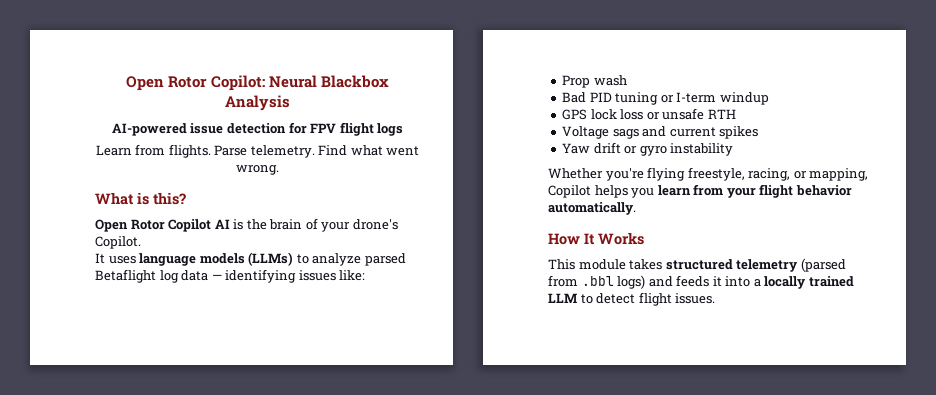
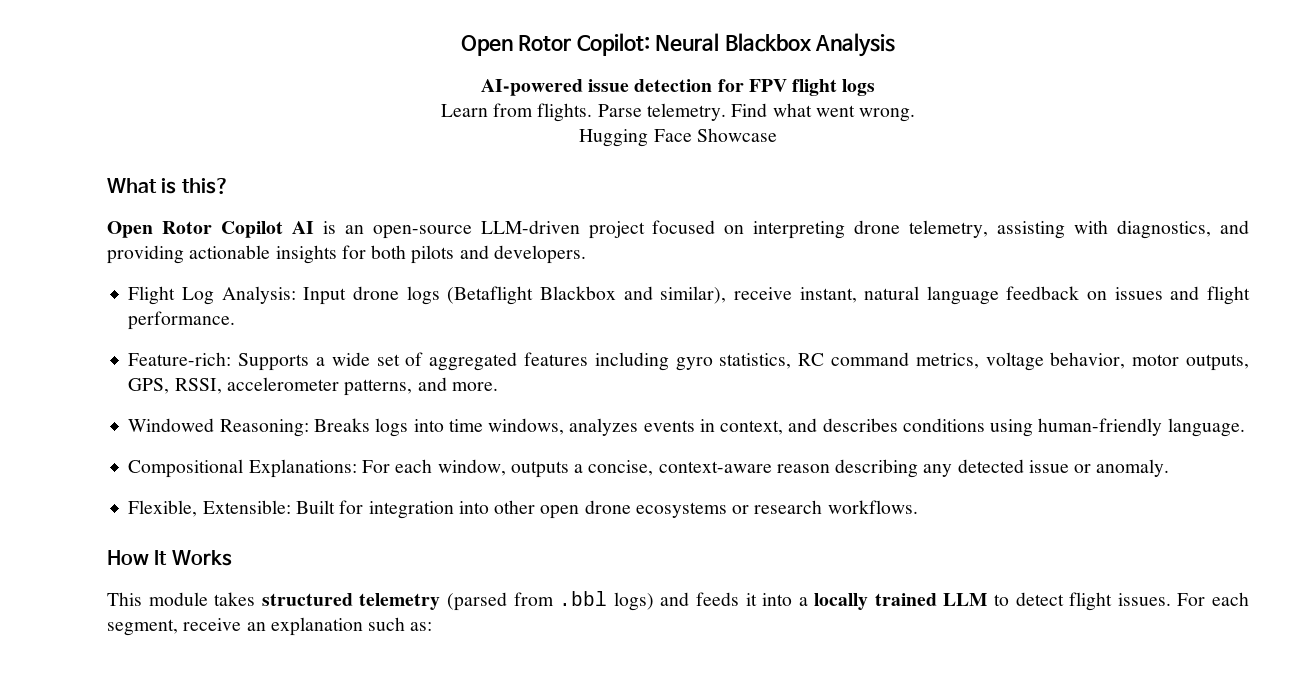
+ Hugging Face Showcase
- Open Rotor Copilot AI is the brain of your drone's Copilot.
- It uses language models (LLMs) to analyze parsed Betaflight log data — identifying issues like:
- Prop wash
- Bad PID tuning or I-term windup
- GPS lock loss or unsafe RTH
- Voltage sags and current spikes
- Yaw drift or gyro instability
- Whether you're flying freestyle, racing, or mapping, Copilot helps you learn from your flight behavior automatically.
+ Open Rotor Copilot AI is an open-source LLM-driven project focused on interpreting drone telemetry, assisting with diagnostics, and providing actionable insights for both pilots and developers.
+ Flight Log Analysis: Input drone logs (Betaflight Blackbox and similar), receive instant, natural language feedback on issues and flight performance.
+ Feature-rich: Supports a wide set of aggregated features including gyro statistics, RC command metrics, voltage behavior, motor outputs, GPS, RSSI, accelerometer patterns, and more.
+ Windowed Reasoning: Breaks logs into time windows, analyzes events in context, and describes conditions using human-friendly language.
+ Compositional Explanations: For each window, outputs a concise, context-aware reason describing any detected issue or anomaly.
+ Flexible, Extensible: Built for integration into other open drone ecosystems or research workflows.
+ For each segment, receive an explanation such as:

